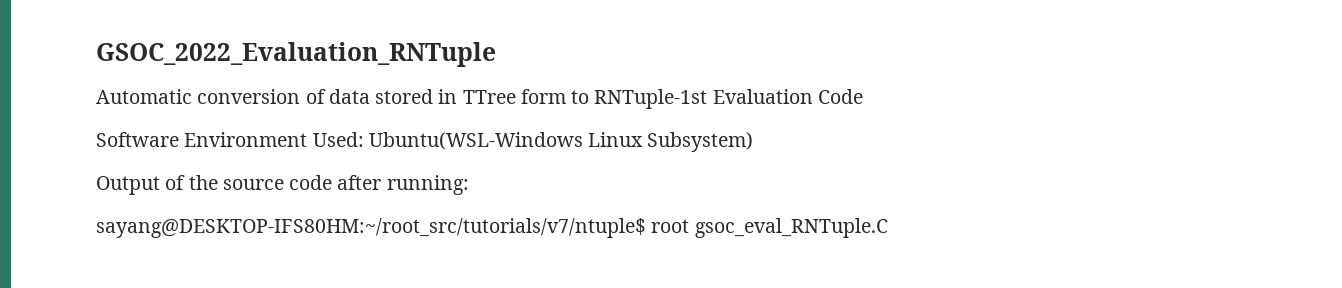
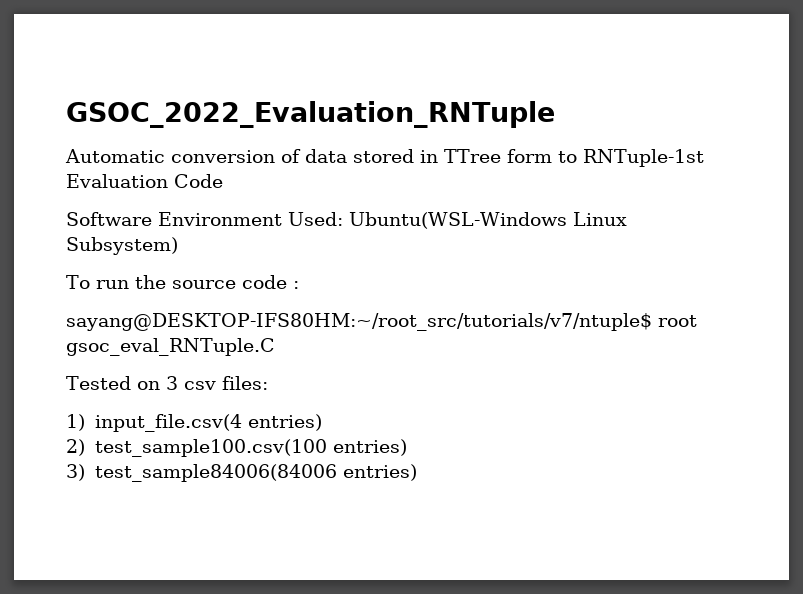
- Output of the source code after running:
+ To run the source code :
+ Tested on 3 csv files:
+ 1) input_file.csv(4 entries)
+ 2) test_sample100.csv(100 entries)
+ 3) test_sample84006(84006 entries)

